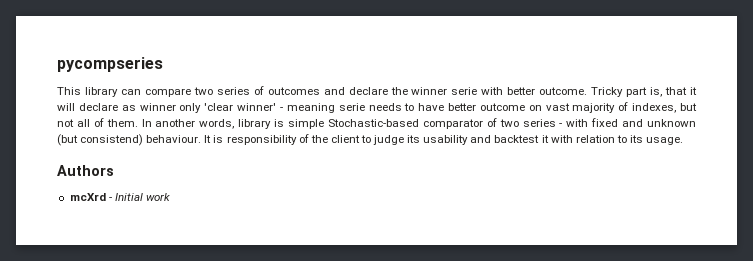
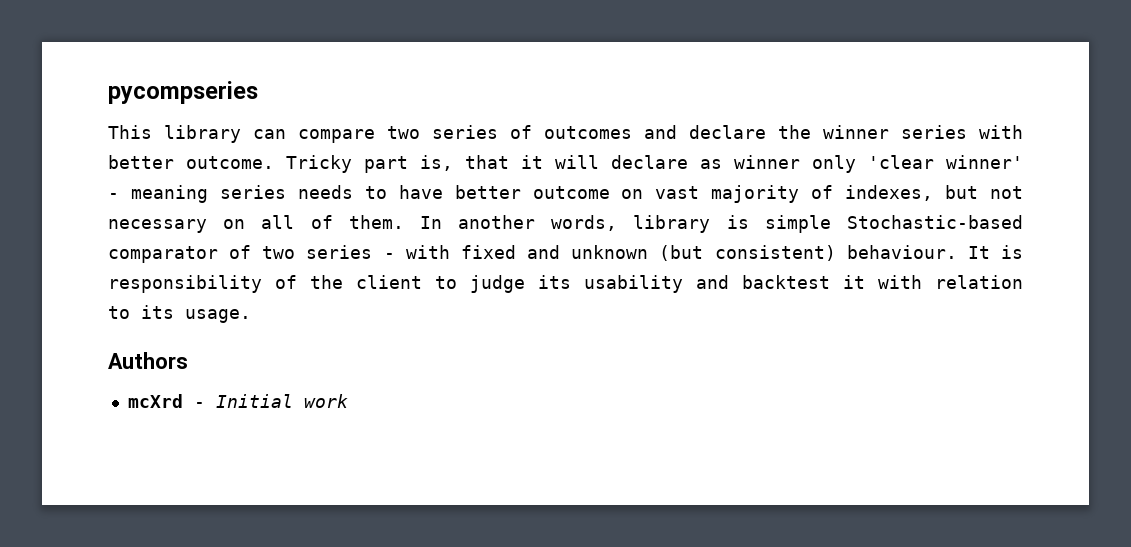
- This library can compare two series of outcomes and declare the winner serie with better outcome.
+ This library can compare two series of outcomes and declare the winner series with better outcome.
- Tricky part is, that it will declare as winner only 'clear winner' - meaning serie needs to have better outcome on vast majority of indexes, but not all of them.
+ Tricky part is, that it will declare as winner only 'clear winner' - meaning series needs to have better outcome on vast majority of indexes, but not necessary on all of them.
- In another words, library is simple Stochastic-based comparator of two series - with fixed and unknown (but consistend) behaviour.
+ In another words, library is simple Stochastic-based comparator of two series - with fixed and unknown (but consistent) behaviour.

